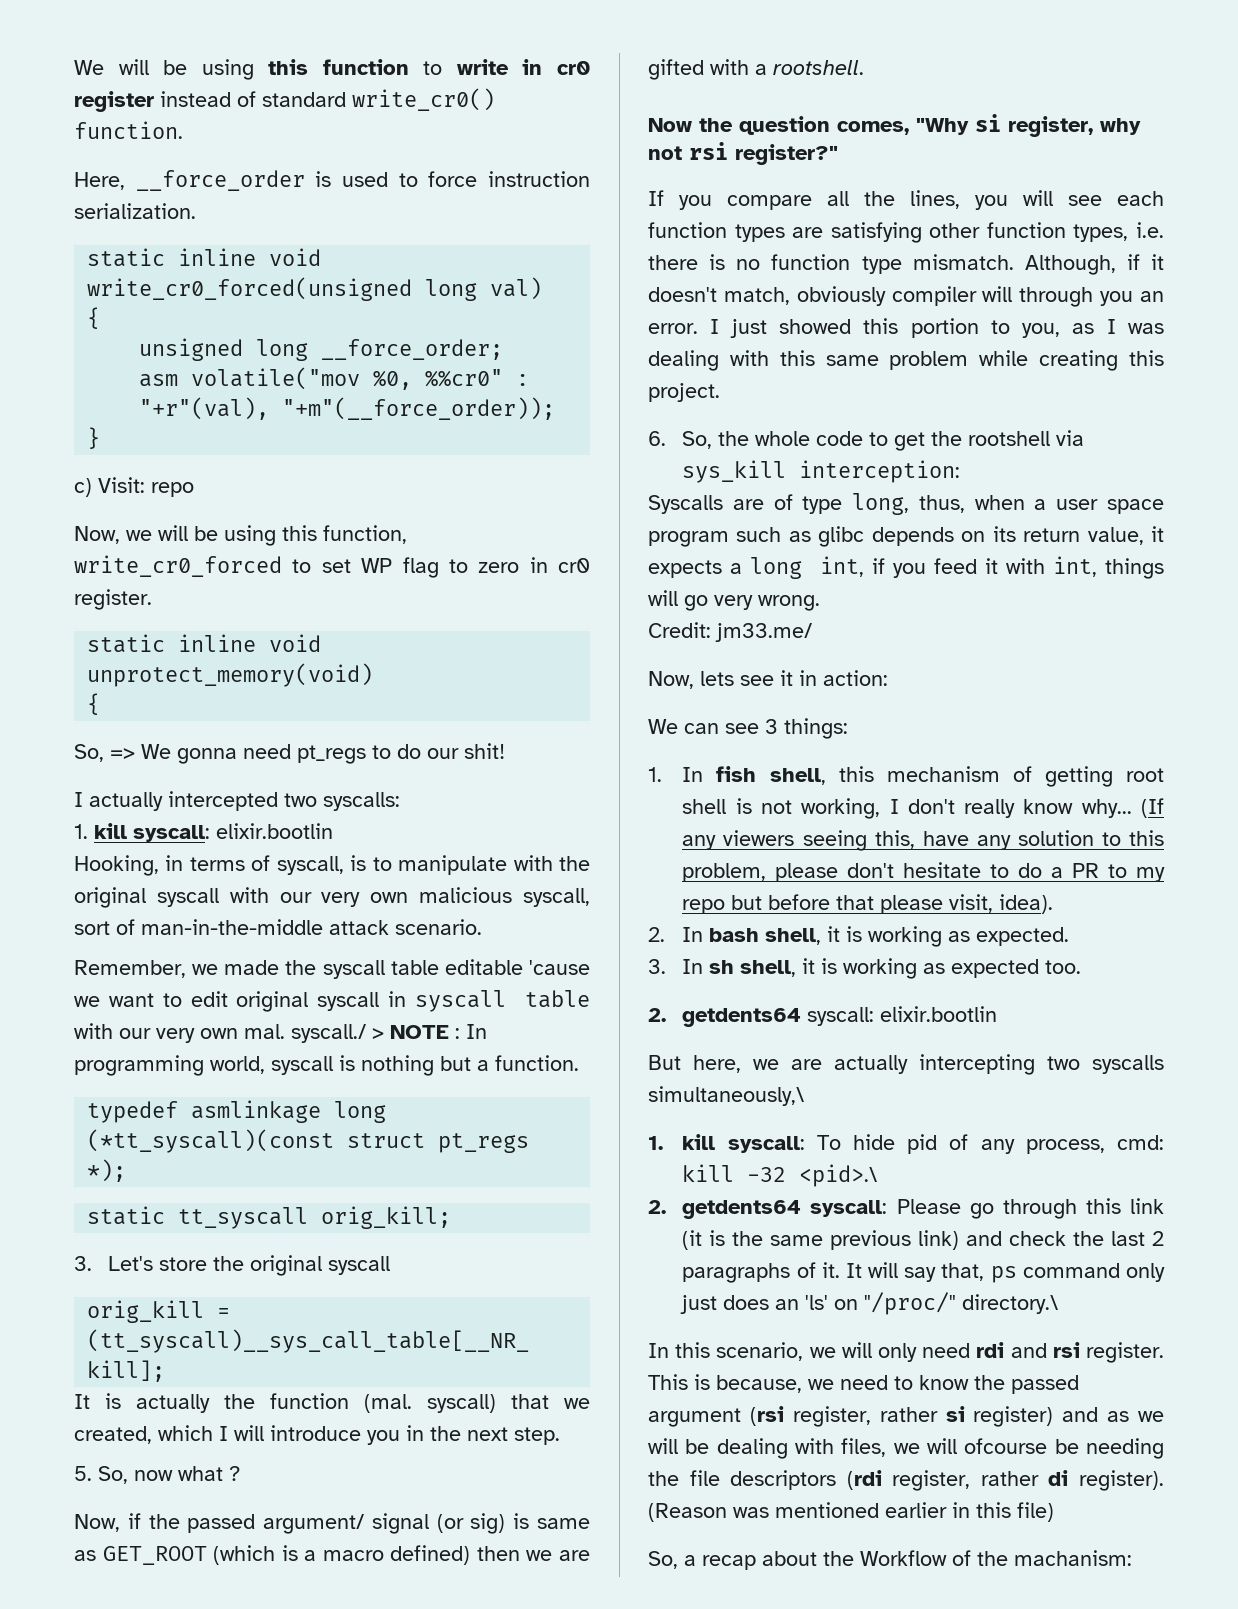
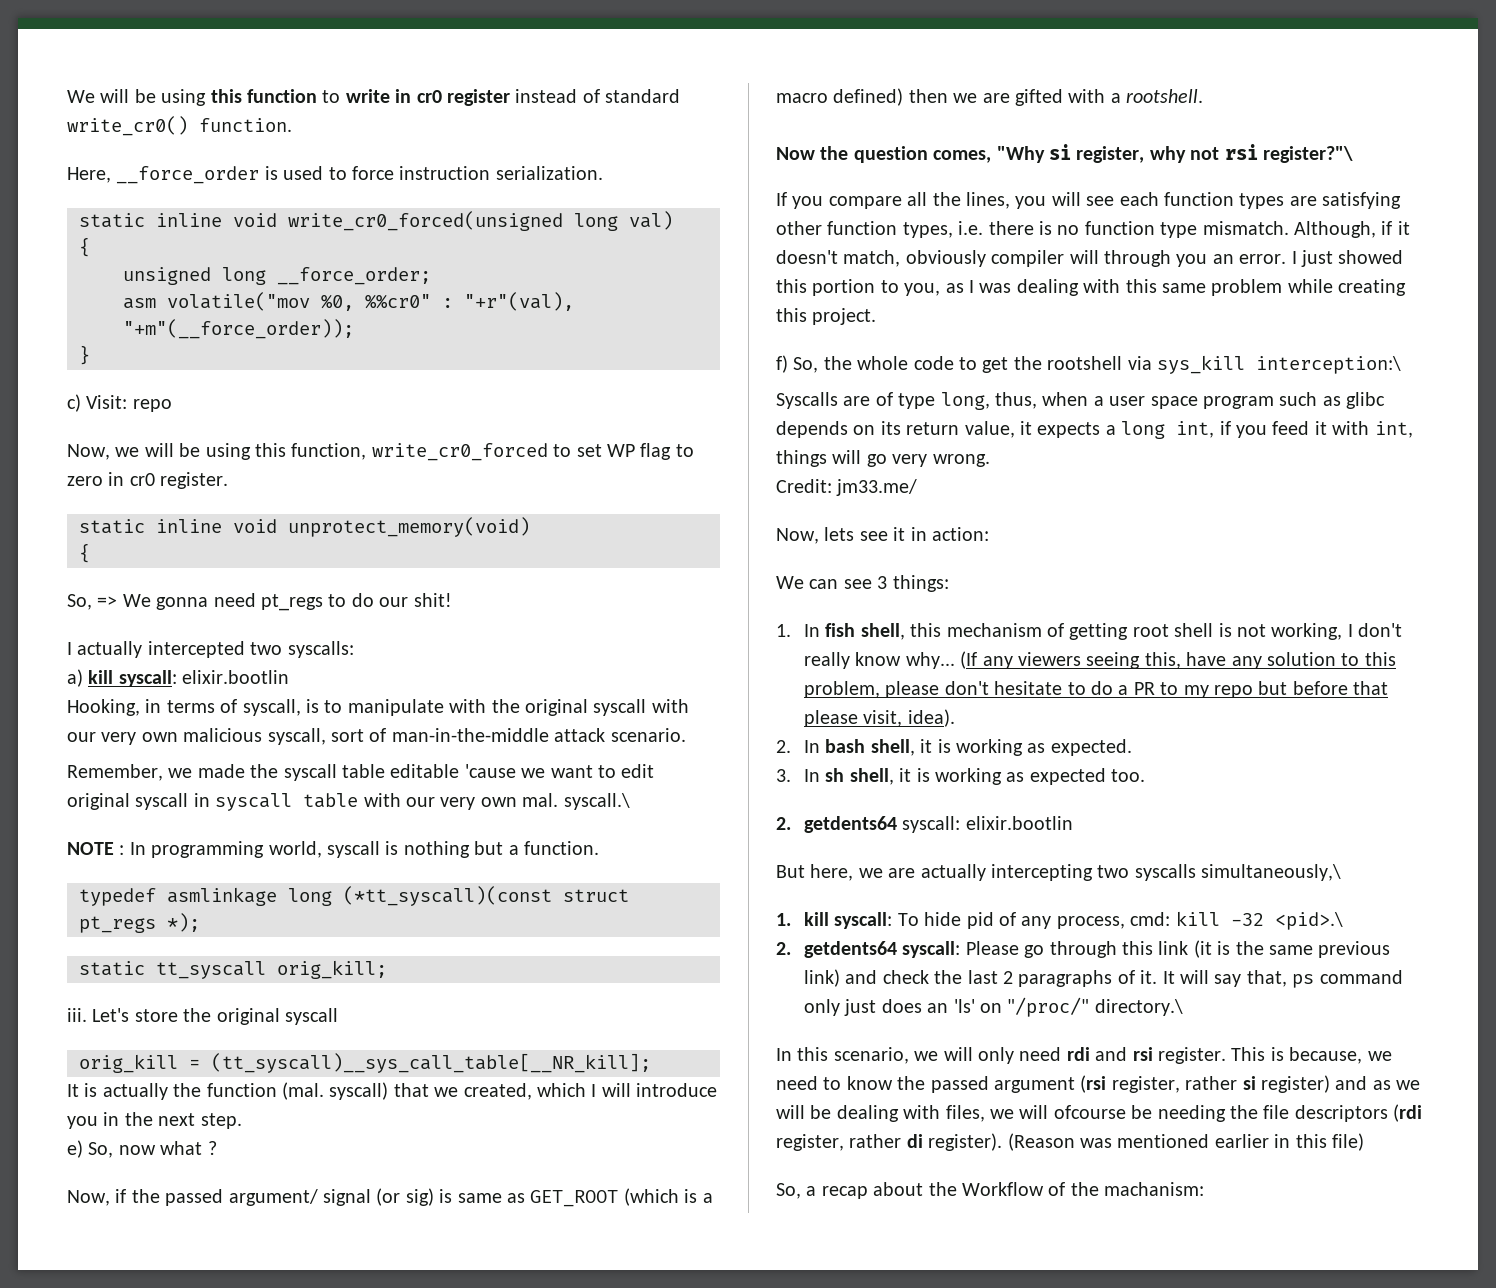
- 1. kill syscall: elixir.bootlin
+ a) kill syscall: elixir.bootlin
- Remember, we made the syscall table editable 'cause we want to edit original syscall in syscall table with our very own mal. syscall./ > NOTE : In programming world, syscall is nothing but a function.
+ Remember, we made the syscall table editable 'cause we want to edit original syscall in syscall table with our very own mal. syscall.\
+ NOTE : In programming world, syscall is nothing but a function.
- 3. Let's store the original syscall
+ iii. Let's store the original syscall
- 5. So, now what ?
+ e) So, now what ?
- Now the question comes, "Why si register, why not rsi register?"
+ Now the question comes, "Why si register, why not rsi register?"\
- 6. So, the whole code to get the rootshell via sys_kill interception:
+ f) So, the whole code to get the rootshell via sys_kill interception:\

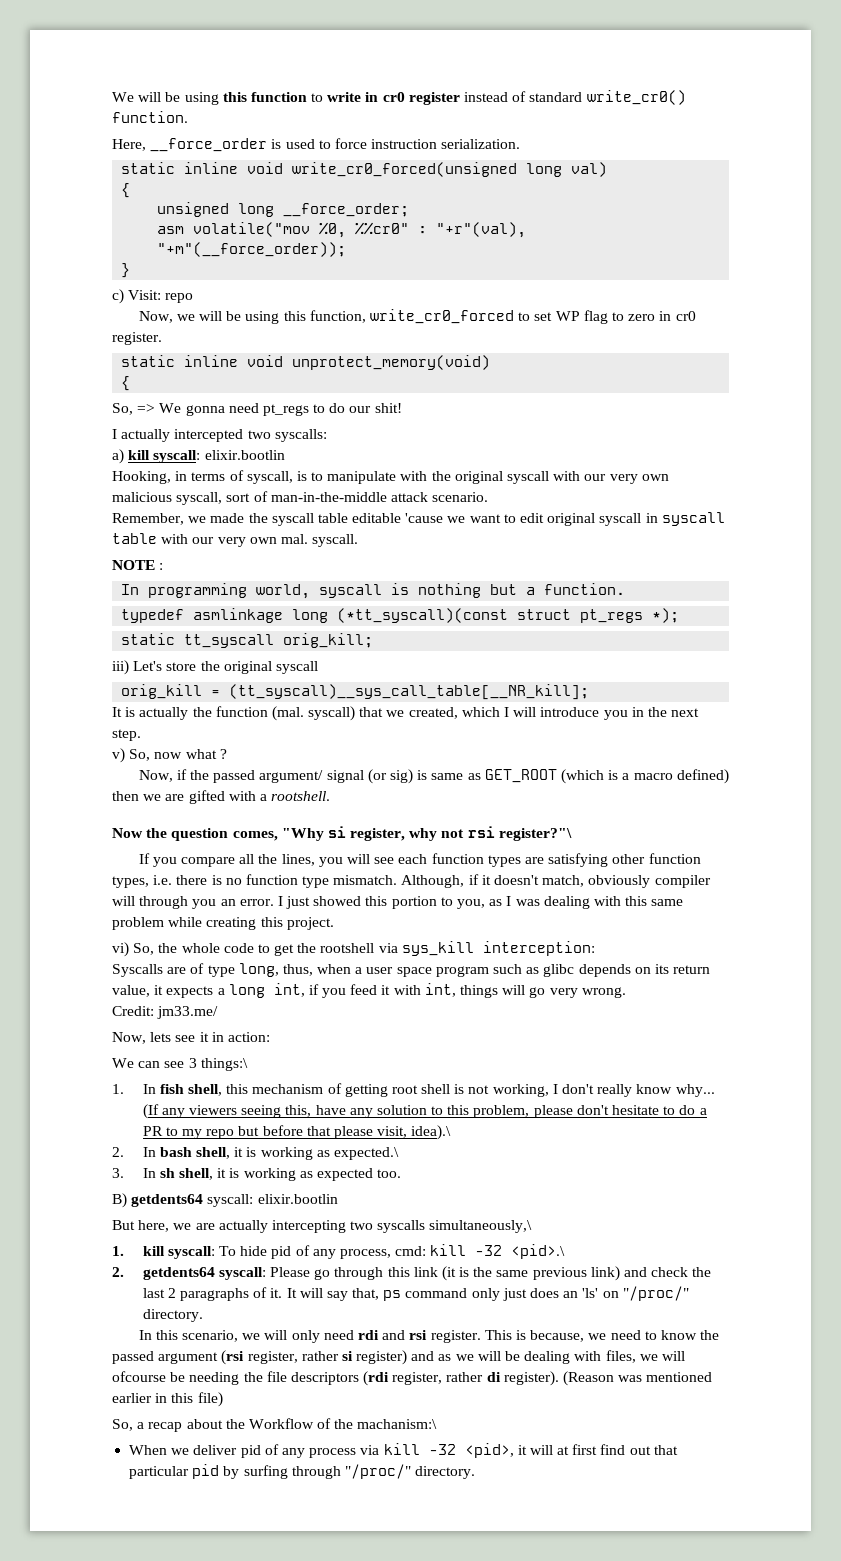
- Remember, we made the syscall table editable 'cause we want to edit original syscall in syscall table with our very own mal. syscall.\
+ Remember, we made the syscall table editable 'cause we want to edit original syscall in syscall table with our very own mal. syscall.
- NOTE : In programming world, syscall is nothing but a function.
+ NOTE :
+ In programming world, syscall is nothing but a function.
- iii. Let's store the original syscall
+ iii) Let's store the original syscall
- e) So, now what ?
+ v) So, now what ?
- f) So, the whole code to get the rootshell via sys_kill interception:\
+ vi) So, the whole code to get the rootshell via sys_kill interception:
- We can see 3 things:
+ We can see 3 things:\
- (If any viewers seeing this, have any solution to this problem, please don't hesitate to do a PR to my repo but before that please visit, idea).
+ (If any viewers seeing this, have any solution to this problem, please don't hesitate to do a PR to my repo but before that please visit, idea).\
- 2. In bash shell, it is working as expected.
+ 2. In bash shell, it is working as expected.\
- 2. getdents64 syscall: elixir.bootlin
+ B) getdents64 syscall: elixir.bootlin
- It will say that, ps command only just does an 'ls' on "/proc/" directory.\
+ It will say that, ps command only just does an 'ls' on "/proc/" directory.
- So, a recap about the Workflow of the machanism:
+ So, a recap about the Workflow of the machanism:\
+ When we deliver pid of any process via kill -32 <pid>, it will at first find out that particular pid by surfing through "/proc/" directory.

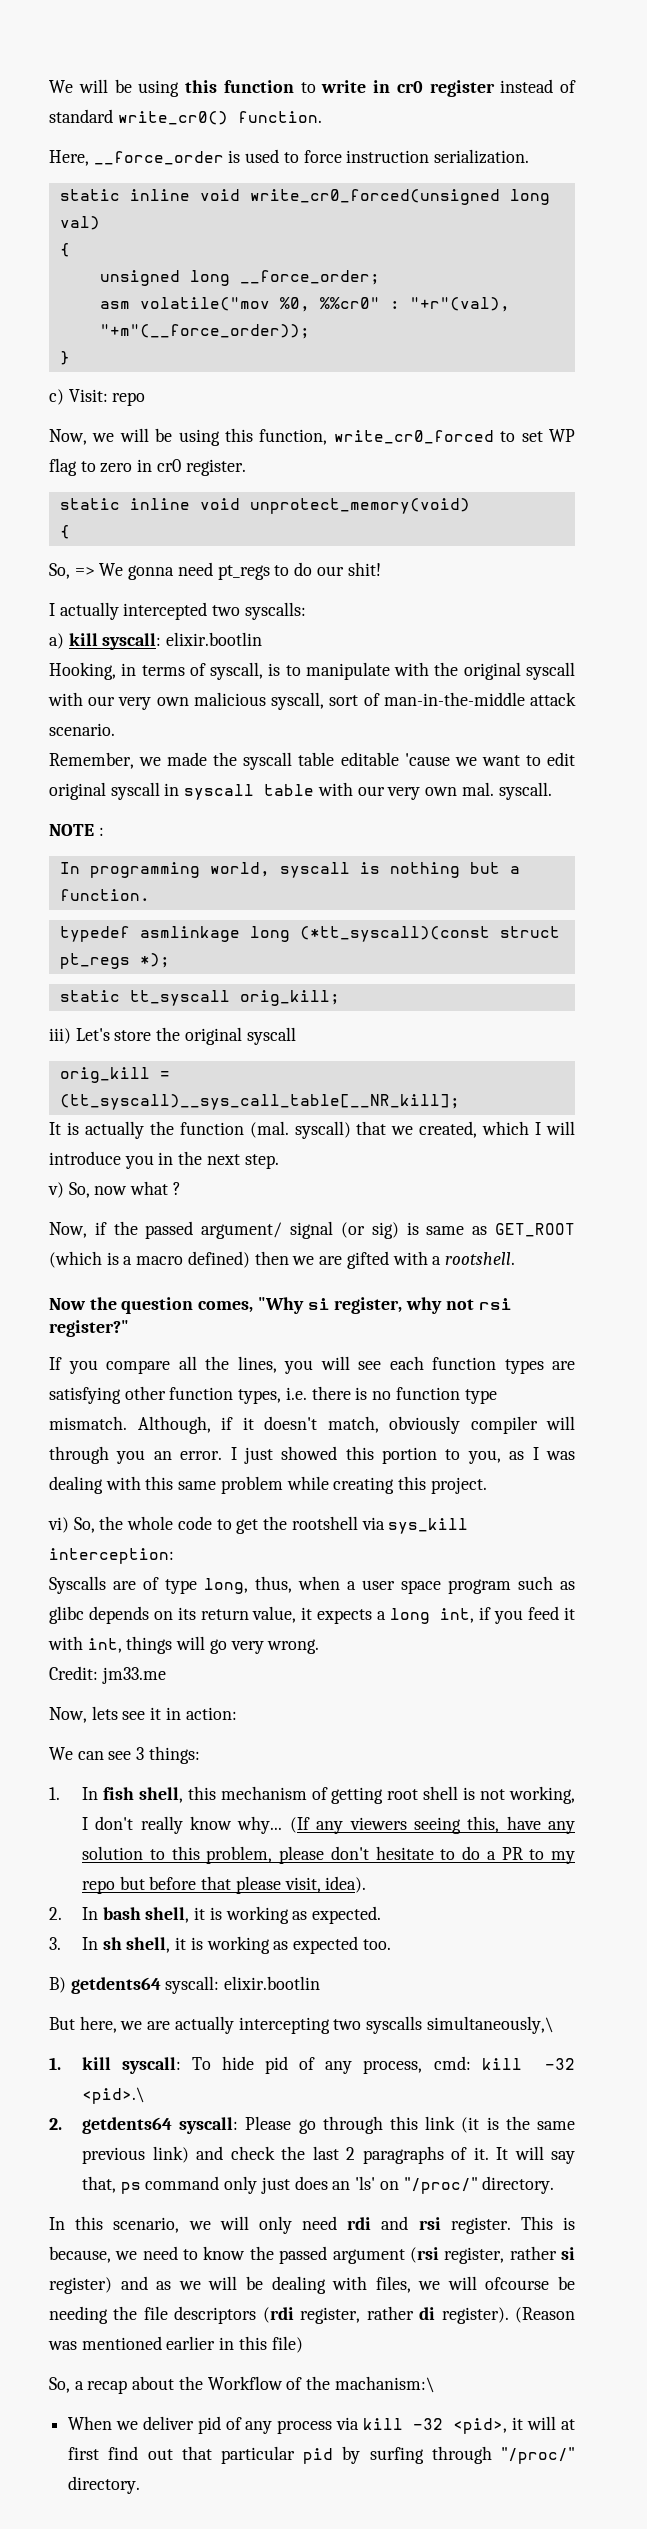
- Now the question comes, "Why si register, why not rsi register?"\
+ Now the question comes, "Why si register, why not rsi register?"
- Credit: jm33.me/
+ Credit: jm33.me
- We can see 3 things:\
+ We can see 3 things:
- (If any viewers seeing this, have any solution to this problem, please don't hesitate to do a PR to my repo but before that please visit, idea).\
+ (If any viewers seeing this, have any solution to this problem, please don't hesitate to do a PR to my repo but before that please visit, idea).
- 2. In bash shell, it is working as expected.\
+ 2. In bash shell, it is working as expected.

